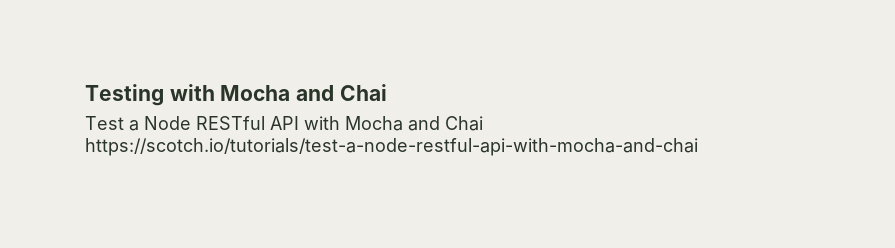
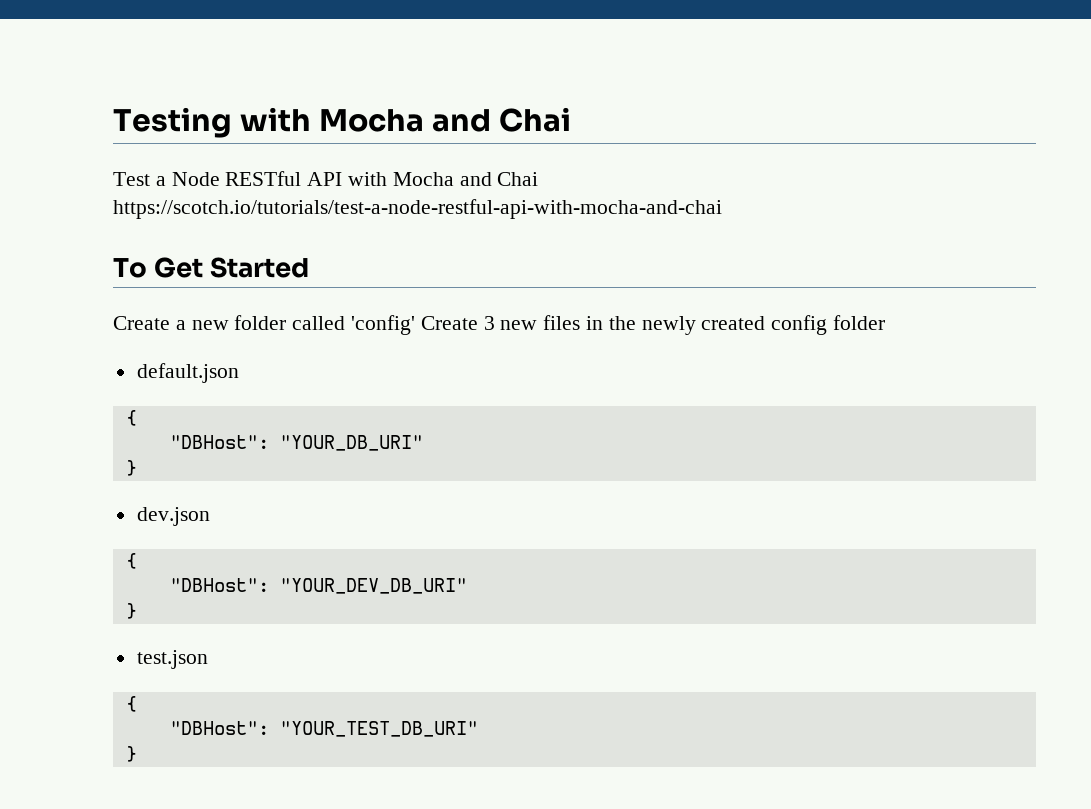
+ To Get Started
+ Create a new folder called 'config' Create 3 new files in the newly created config folder
+ default.json
+ {
+ "DBHost": "YOUR_DB_URI"
+ }
+ dev.json
+ {
+ "DBHost": "YOUR_DEV_DB_URI"
+ }
+ test.json
+ {
+ "DBHost": "YOUR_TEST_DB_URI"
+ }

